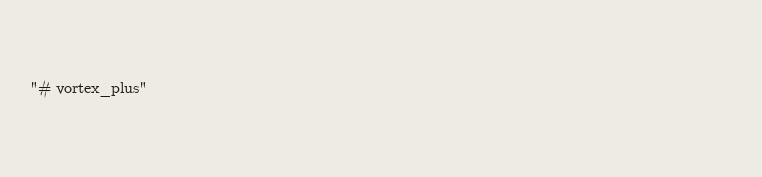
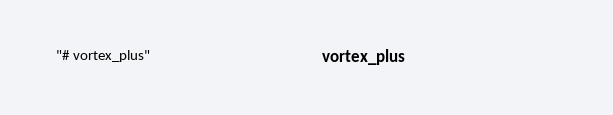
+ vortex_plus

